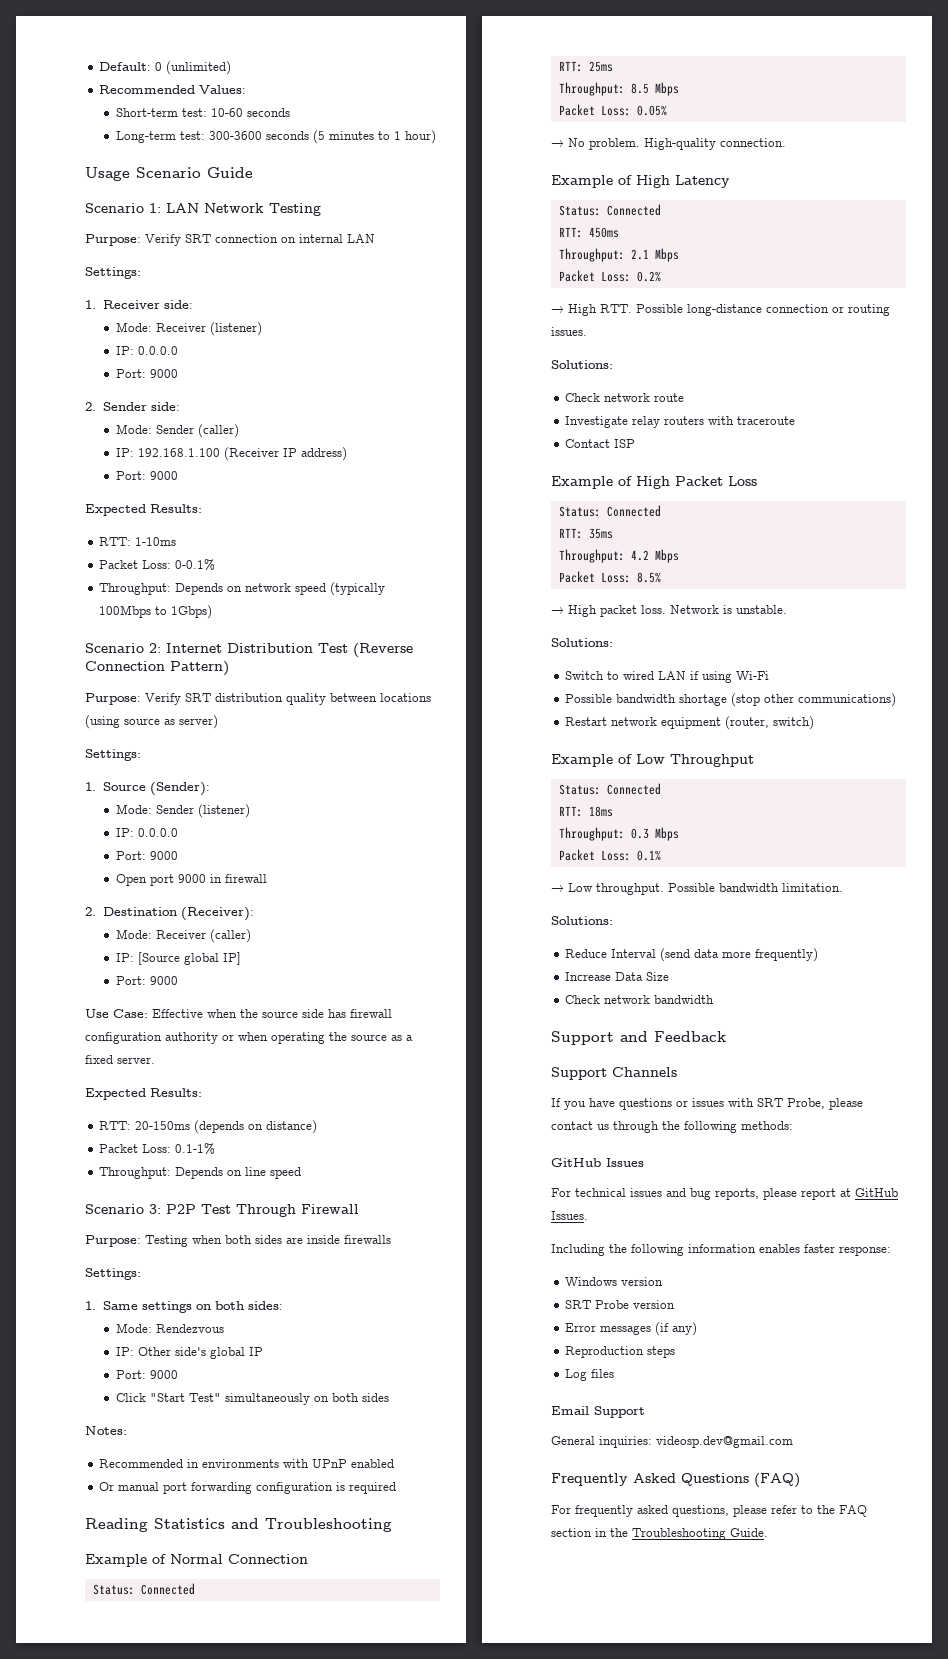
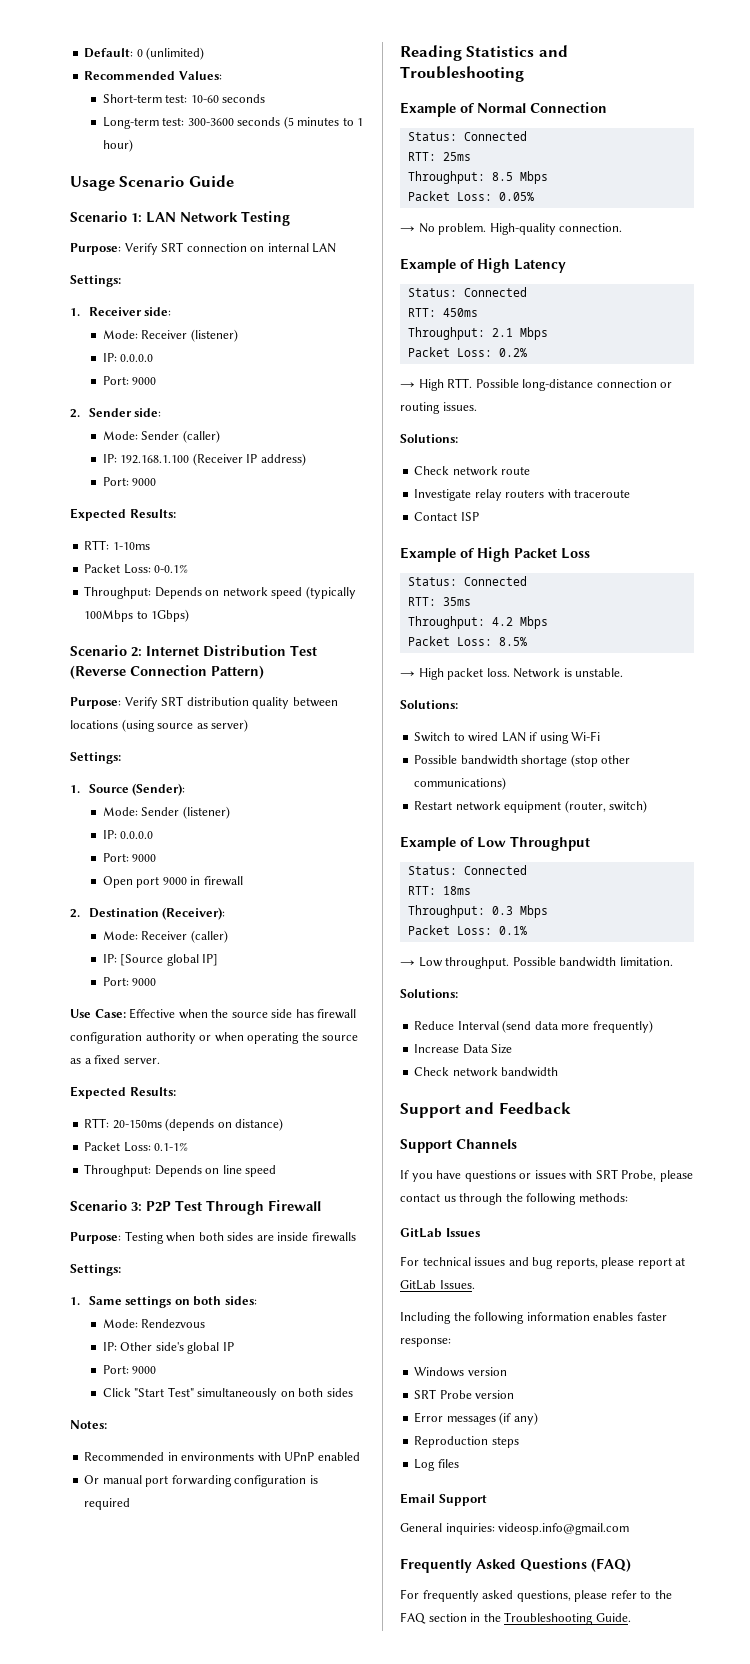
- GitHub Issues
+ GitLab Issues
- For technical issues and bug reports, please report at GitHub Issues.
+ For technical issues and bug reports, please report at GitLab Issues.
- General inquiries: videosp.dev@gmail.com
+ General inquiries: videosp.info@gmail.com

